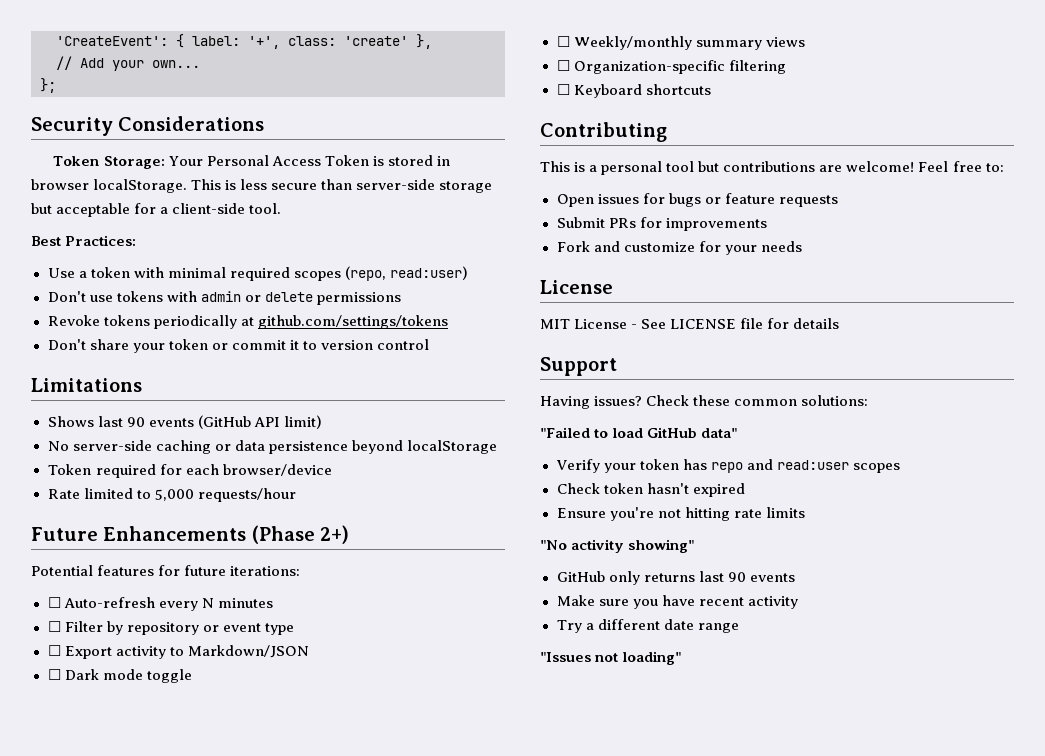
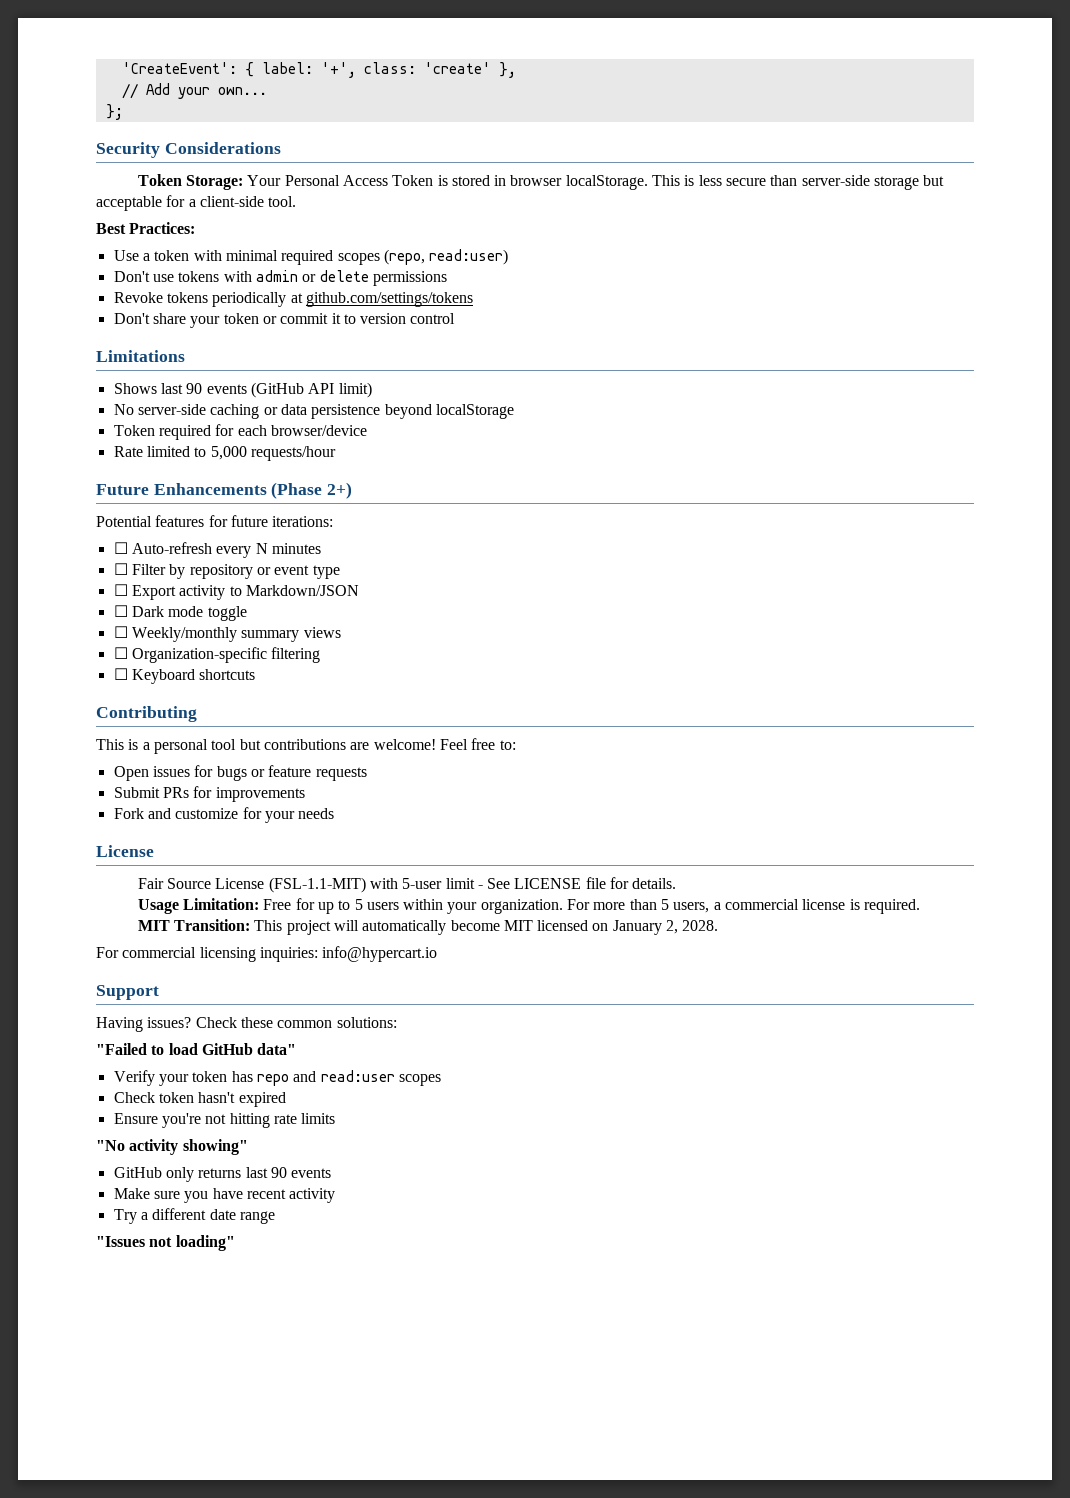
- MIT License - See LICENSE file for details
+ Fair Source License (FSL-1.1-MIT) with 5-user limit - See LICENSE file for details.
+ Usage Limitation: Free for up to 5 users within your organization. For more than 5 users, a commercial license is required.
+ MIT Transition: This project will automatically become MIT licensed on January 2, 2028.
+ For commercial licensing inquiries: info@hypercart.io

